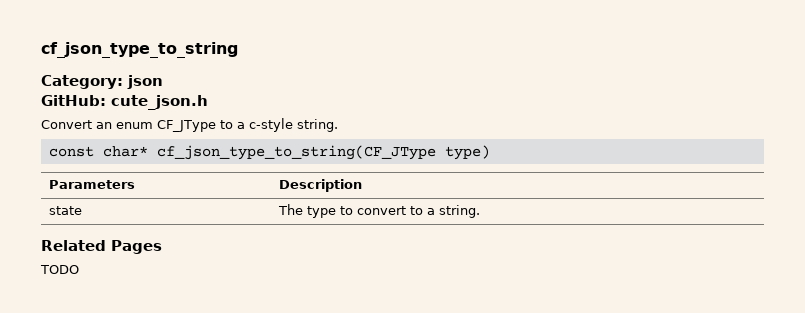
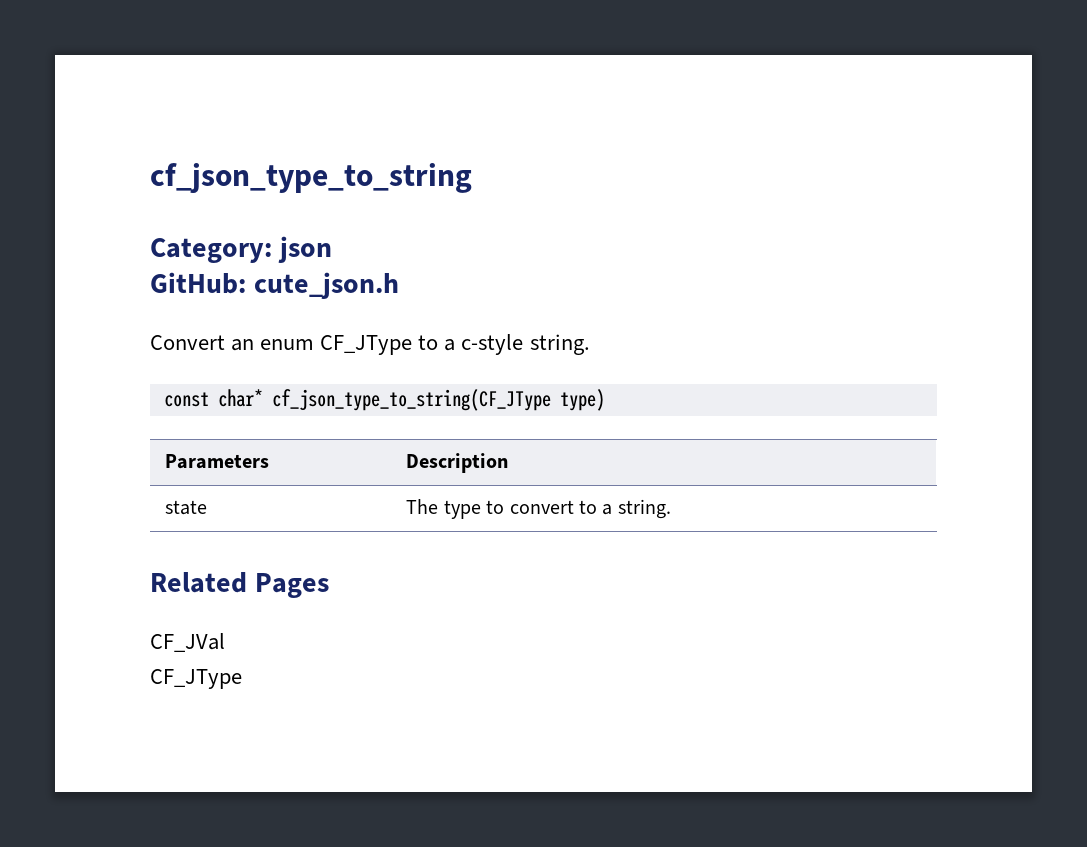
- TODO
+ CF_JVal
+ CF_JType

